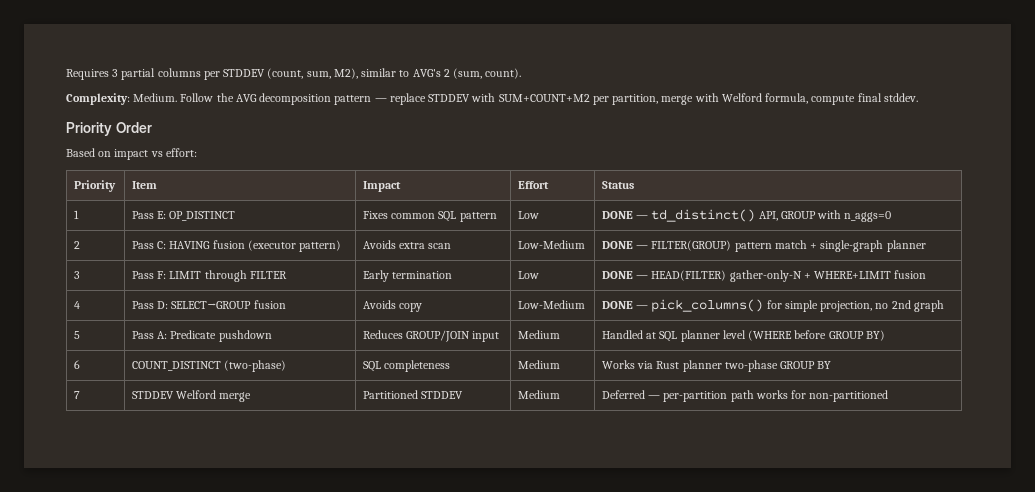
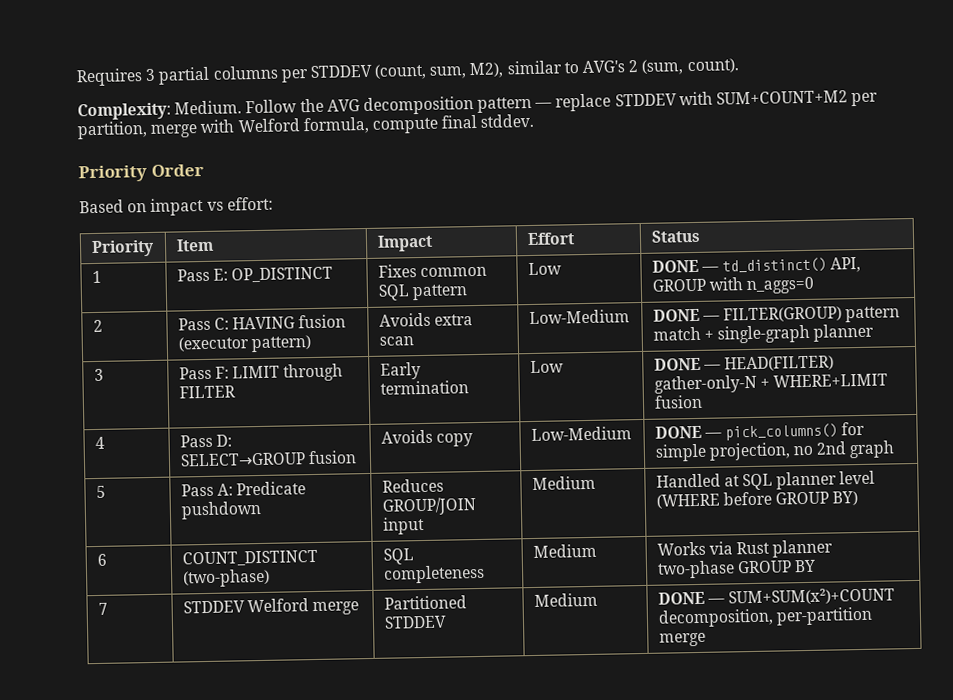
- 7 | STDDEV Welford merge | Partitioned STDDEV | Medium | Deferred — per-partition path works for non-partitioned
+ 7 | STDDEV Welford merge | Partitioned STDDEV | Medium | DONE — SUM+SUM(x²)+COUNT decomposition, per-partition merge

